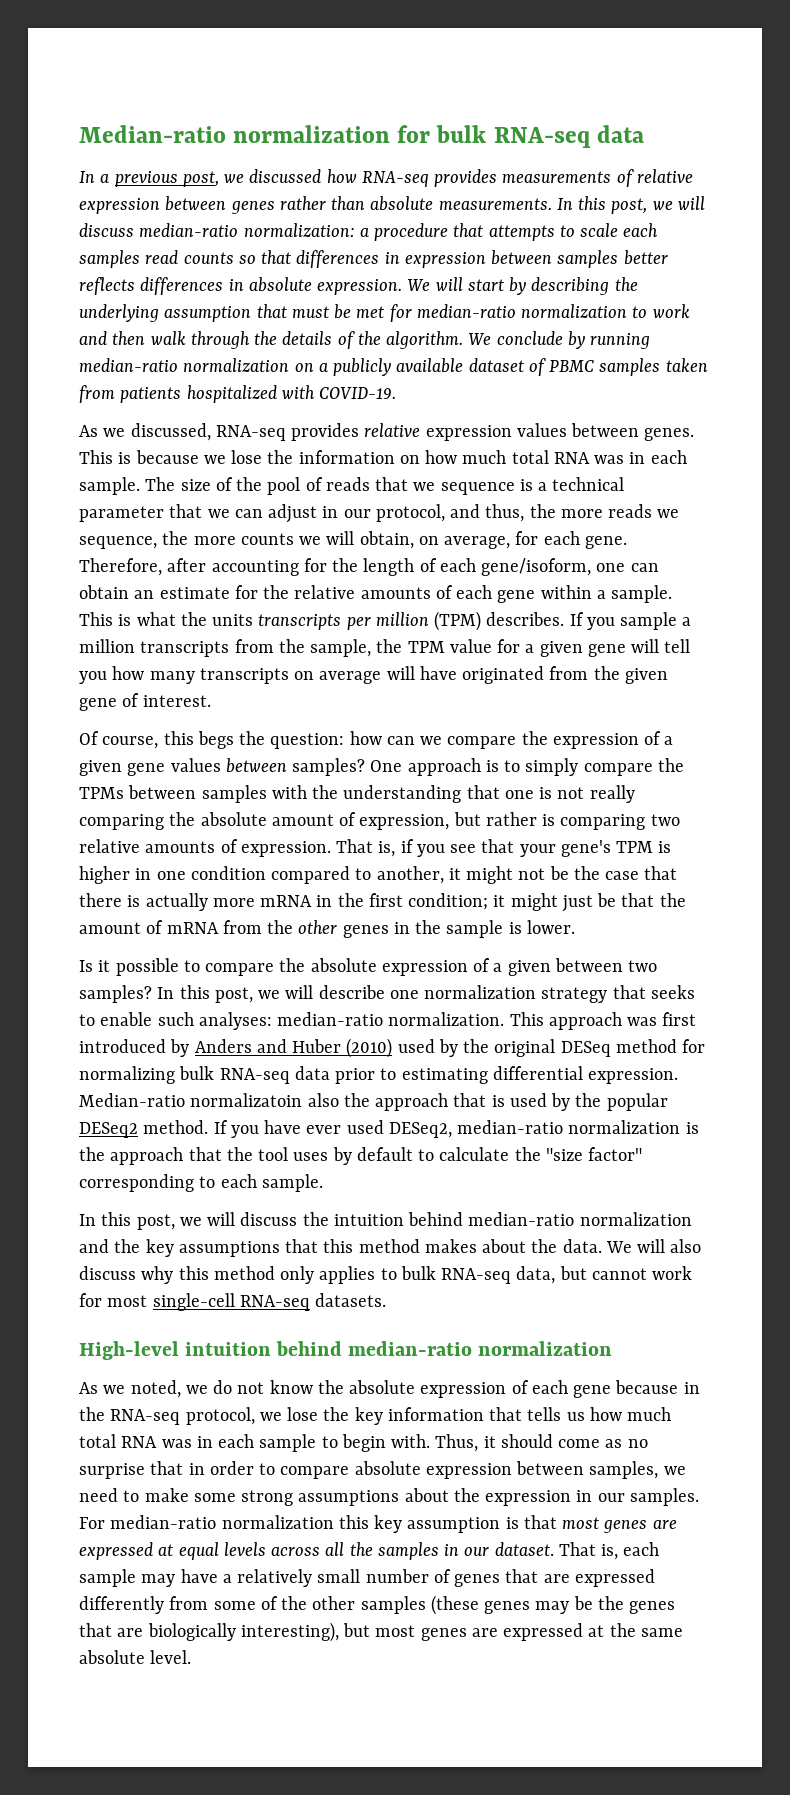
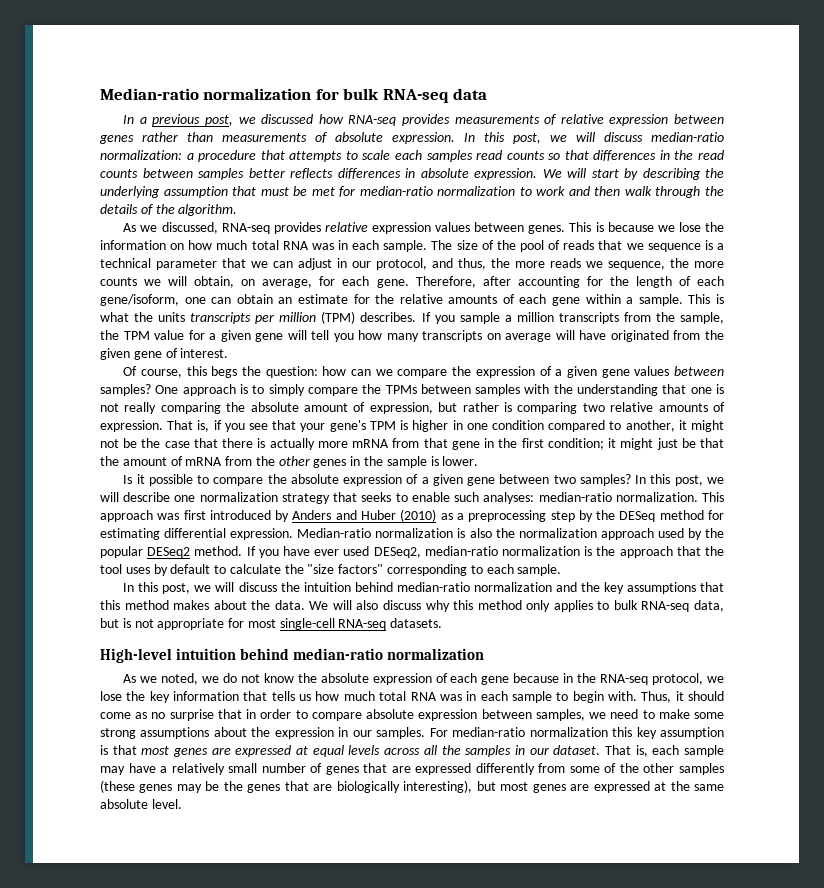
- In a previous post, we discussed how RNA-seq provides measurements of relative expression between genes rather than absolute measurements.
+ In a previous post, we discussed how RNA-seq provides measurements of relative expression between genes rather than measurements of absolute expression.
- In this post, we will discuss median-ratio normalization: a procedure that attempts to scale each samples read counts so that differences in expression between samples better reflects differences in absolute expression.
+ In this post, we will discuss median-ratio normalization: a procedure that attempts to scale each samples read counts so that differences in the read counts between samples better reflects differences in absolute expression.
- We conclude by running median-ratio normalization on a publicly available dataset of PBMC samples taken from patients hospitalized with COVID-19.
- That is, if you see that your gene's TPM is higher in one condition compared to another, it might not be the case that there is actually more mRNA in the first condition; it might just be that the amount of mRNA from the other genes in the sample is lower.
+ That is, if you see that your gene's TPM is higher in one condition compared to another, it might not be the case that there is actually more mRNA from that gene in the first condition; it might just be that the amount of mRNA from the other genes in the sample is lower.
- Is it possible to compare the absolute expression of a given between two samples?
+ Is it possible to compare the absolute expression of a given gene between two samples?
- This approach was first introduced by Anders and Huber (2010) used by the original DESeq method for normalizing bulk RNA-seq data prior to estimating differential expression. Median-ratio normalizatoin also the approach that is used by the popular DESeq2 method.
+ This approach was first introduced by Anders and Huber (2010) as a preprocessing step by the DESeq method for estimating differential expression. Median-ratio normalization is also the normalization approach used by the popular DESeq2 method.
- If you have ever used DESeq2, median-ratio normalization is the approach that the tool uses by default to calculate the "size factor" corresponding to each sample.
+ If you have ever used DESeq2, median-ratio normalization is the approach that the tool uses by default to calculate the "size factors" corresponding to each sample.
- We will also discuss why this method only applies to bulk RNA-seq data, but cannot work for most single-cell RNA-seq datasets.
+ We will also discuss why this method only applies to bulk RNA-seq data, but is not appropriate for most single-cell RNA-seq datasets.

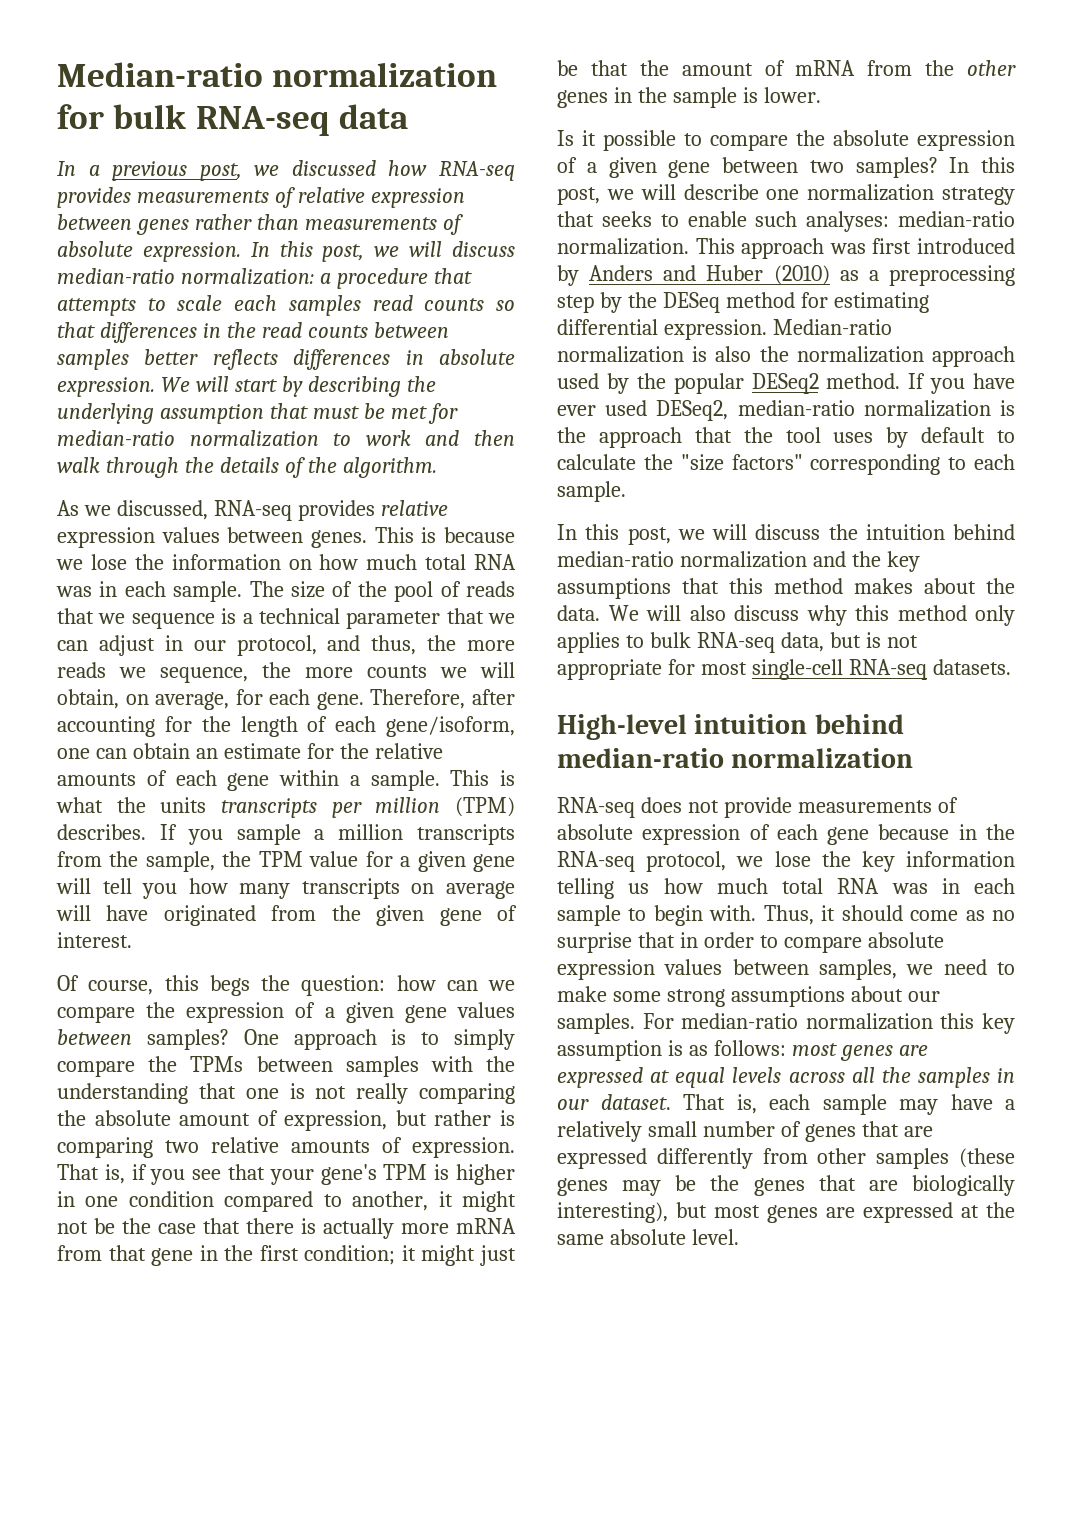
- As we noted, we do not know the absolute expression of each gene because in the RNA-seq protocol, we lose the key information that tells us how much total RNA was in each sample to begin with.
+ RNA-seq does not provide measurements of absolute expression of each gene because in the RNA-seq protocol, we lose the key information telling us how much total RNA was in each sample to begin with.
- Thus, it should come as no surprise that in order to compare absolute expression between samples, we need to make some strong assumptions about the expression in our samples.
+ Thus, it should come as no surprise that in order to compare absolute expression values between samples, we need to make some strong assumptions about our samples.
- For median-ratio normalization this key assumption is that most genes are expressed at equal levels across all the samples in our dataset.
+ For median-ratio normalization this key assumption is as follows: most genes are expressed at equal levels across all the samples in our dataset.
- That is, each sample may have a relatively small number of genes that are expressed differently from some of the other samples (these genes may be the genes that are biologically interesting), but most genes are expressed at the same absolute level.
+ That is, each sample may have a relatively small number of genes that are expressed differently from other samples (these genes may be the genes that are biologically interesting), but most genes are expressed at the same absolute level.

